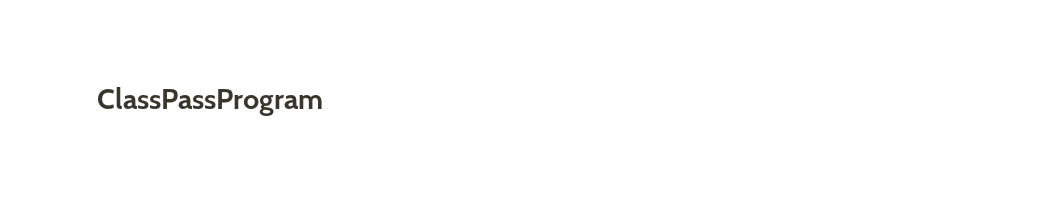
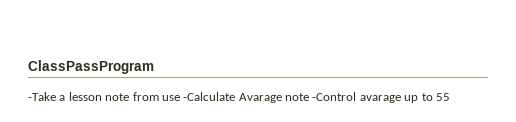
+ -Take a lesson note from use -Calculate Avarage note -Control avarage up to 55

